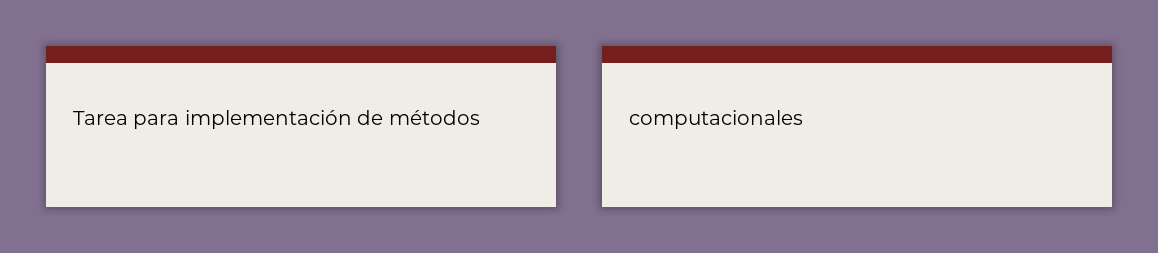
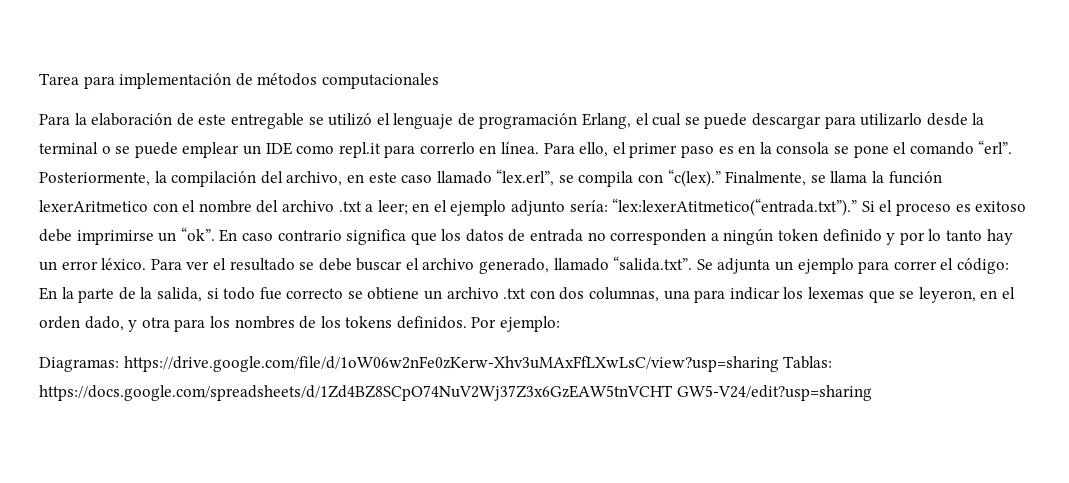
+ Para la elaboración de este entregable se utilizó el lenguaje de programación Erlang, el cual se puede descargar para utilizarlo desde la terminal o se puede emplear un IDE como repl.it para correrlo en línea. Para ello, el primer paso es en la consola se pone el comando “erl”. Posteriormente, la compilación del archivo, en este caso llamado “lex.erl”, se compila con “c(lex).” Finalmente, se llama la función lexerAritmetico con el nombre del archivo .txt a leer; en el ejemplo adjunto sería: “lex:lexerAtitmetico(“entrada.txt”).” Si el proceso es exitoso debe imprimirse un “ok”. En caso contrario significa que los datos de entrada no corresponden a ningún token definido y por lo tanto hay un error léxico. Para ver el resultado se debe buscar el archivo generado, llamado “salida.txt”. Se adjunta un ejemplo para correr el código: En la parte de la salida, si todo fue correcto se obtiene un archivo .txt con dos columnas, una para indicar los lexemas que se leyeron, en el orden dado, y otra para los nombres de los tokens definidos. Por ejemplo:
+ Diagramas: https://drive.google.com/file/d/1oW06w2nFe0zKerw-Xhv3uMAxFfLXwLsC/view?usp=sharing Tablas: https://docs.google.com/spreadsheets/d/1Zd4BZ8SCpO74NuV2Wj37Z3x6GzEAW5tnVCHT GW5-V24/edit?usp=sharing

